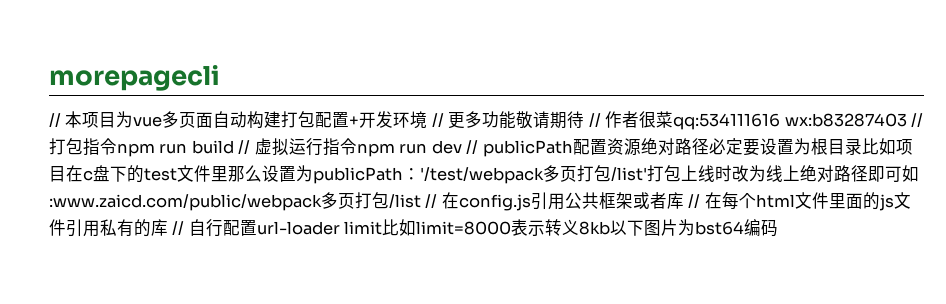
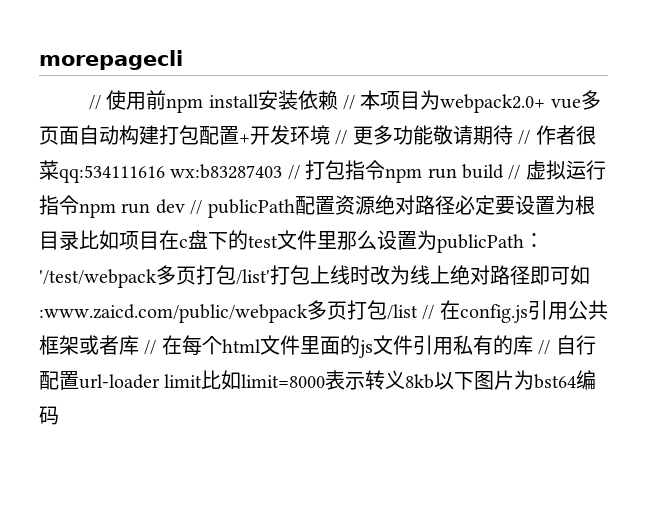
- // 本项目为vue多页面自动构建打包配置+开发环境 // 更多功能敬请期待 // 作者很菜qq:534111616 wx:b83287403 // 打包指令npm run build // 虚拟运行指令npm run dev // publicPath配置资源绝对路径必定要设置为根目录比如项目在c盘下的test文件里那么设置为publicPath：
+ // 使用前npm install安装依赖 // 本项目为webpack2.0+ vue多页面自动构建打包配置+开发环境 // 更多功能敬请期待 // 作者很菜qq:534111616 wx:b83287403 // 打包指令npm run build // 虚拟运行指令npm run dev // publicPath配置资源绝对路径必定要设置为根目录比如项目在c盘下的test文件里那么设置为publicPath：

